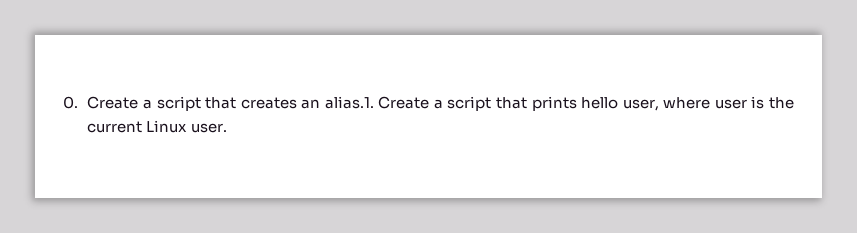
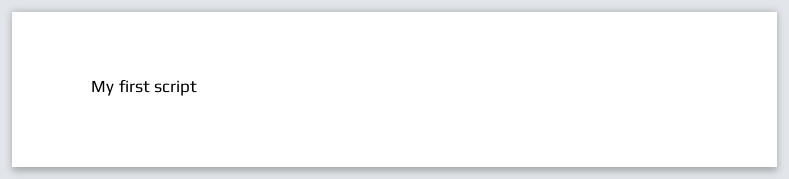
- 0. Create a script that creates an alias.1. Create a script that prints hello user, where user is the current Linux user.
+ My first script

